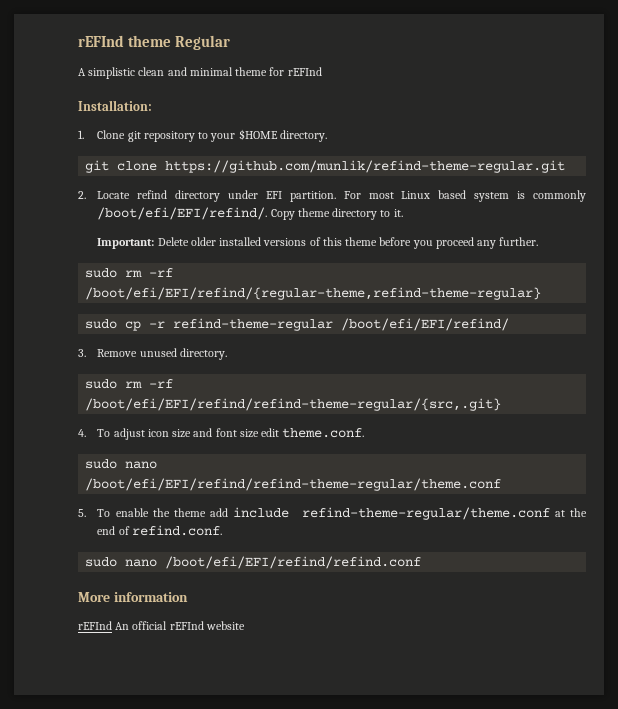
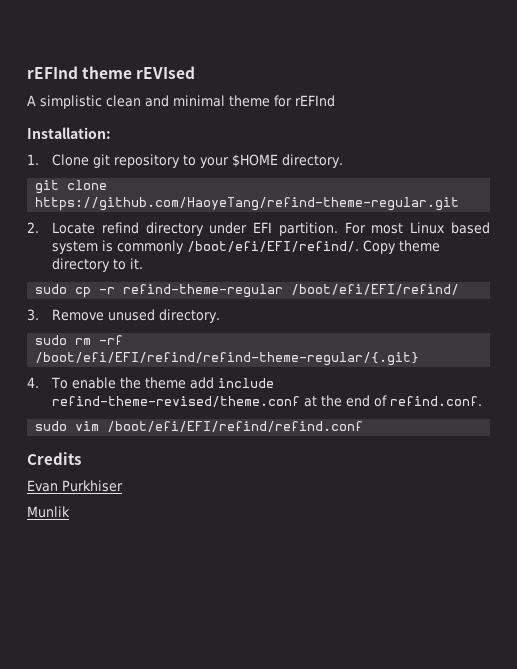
- rEFInd theme Regular
+ rEFInd theme rEVIsed
- git clone https://github.com/munlik/refind-theme-regular.git
+ git clone https://github.com/HaoyeTang/refind-theme-regular.git
- Important: Delete older installed versions of this theme before you proceed any further.
- sudo rm -rf /boot/efi/EFI/refind/{regular-theme,refind-theme-regular}
- sudo rm -rf /boot/efi/EFI/refind/refind-theme-regular/{src,.git}
- 4. To adjust icon size and font size edit theme.conf.
- sudo nano /boot/efi/EFI/refind/refind-theme-regular/theme.conf
- 5. To enable the theme add include refind-theme-regular/theme.conf at the end of refind.conf.
+ sudo rm -rf /boot/efi/EFI/refind/refind-theme-regular/{.git}
+ 4. To enable the theme add include refind-theme-revised/theme.conf at the end of refind.conf.
- sudo nano /boot/efi/EFI/refind/refind.conf
+ sudo vim /boot/efi/EFI/refind/refind.conf
- More information
- rEFInd An official rEFInd website
+ Credits
+ Evan Purkhiser
+ Munlik

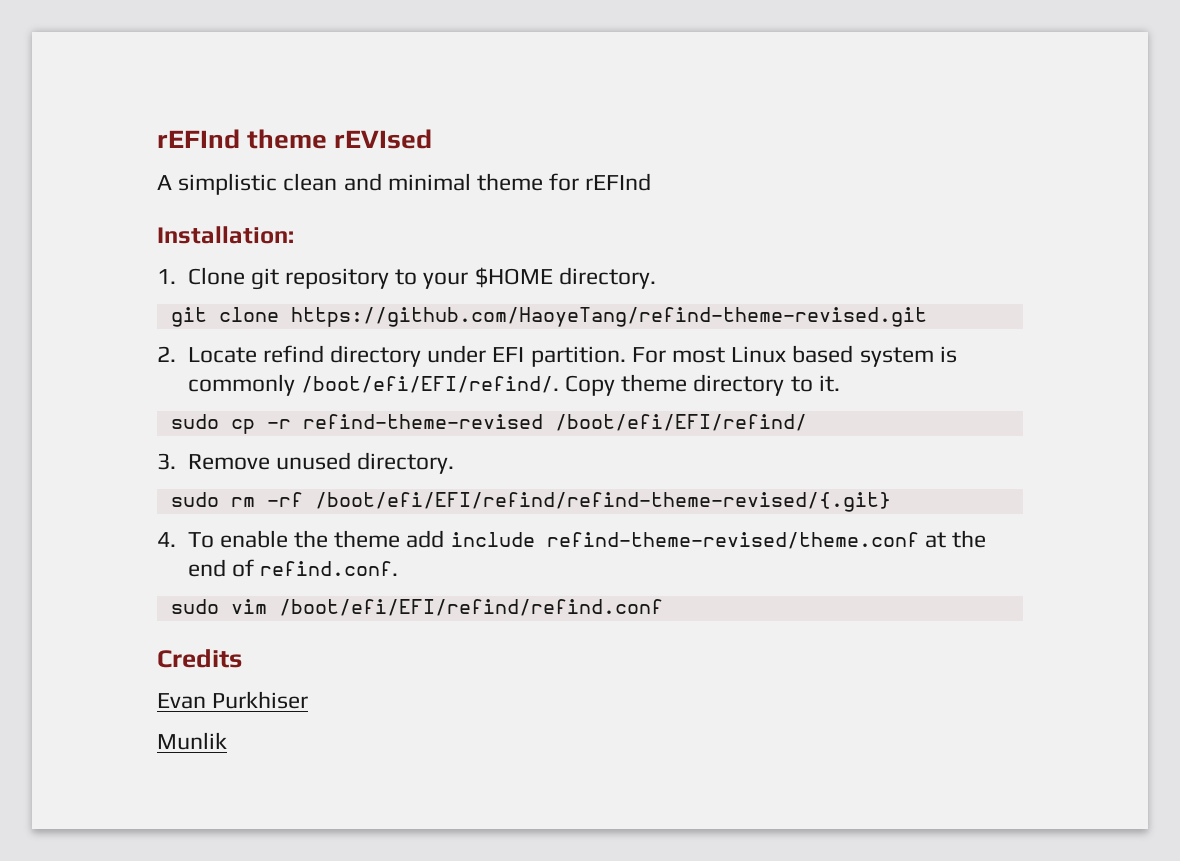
- git clone https://github.com/HaoyeTang/refind-theme-regular.git
+ git clone https://github.com/HaoyeTang/refind-theme-revised.git
- sudo cp -r refind-theme-regular /boot/efi/EFI/refind/
+ sudo cp -r refind-theme-revised /boot/efi/EFI/refind/
- sudo rm -rf /boot/efi/EFI/refind/refind-theme-regular/{.git}
+ sudo rm -rf /boot/efi/EFI/refind/refind-theme-revised/{.git}

